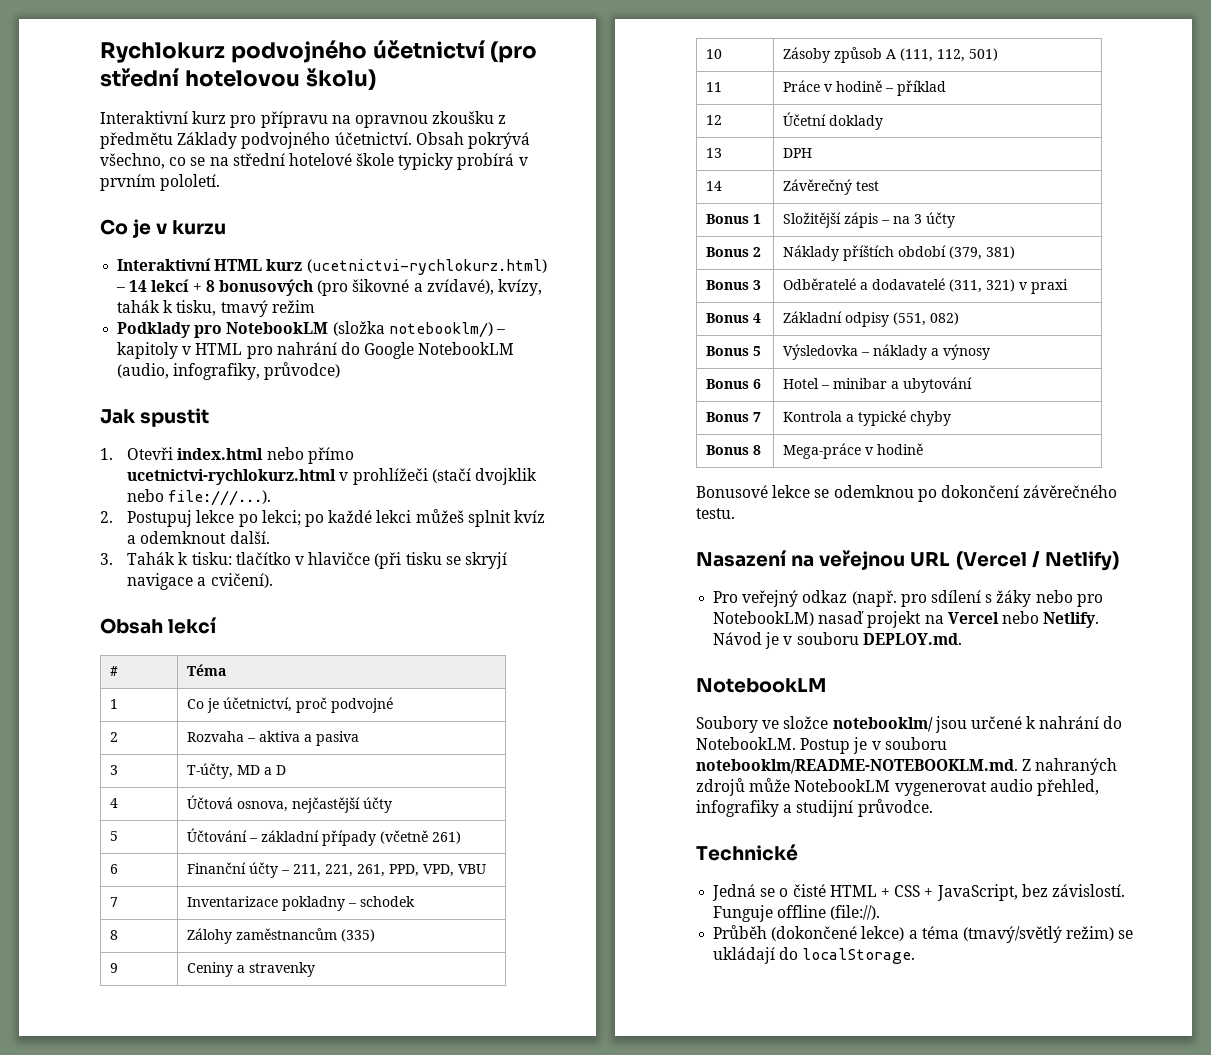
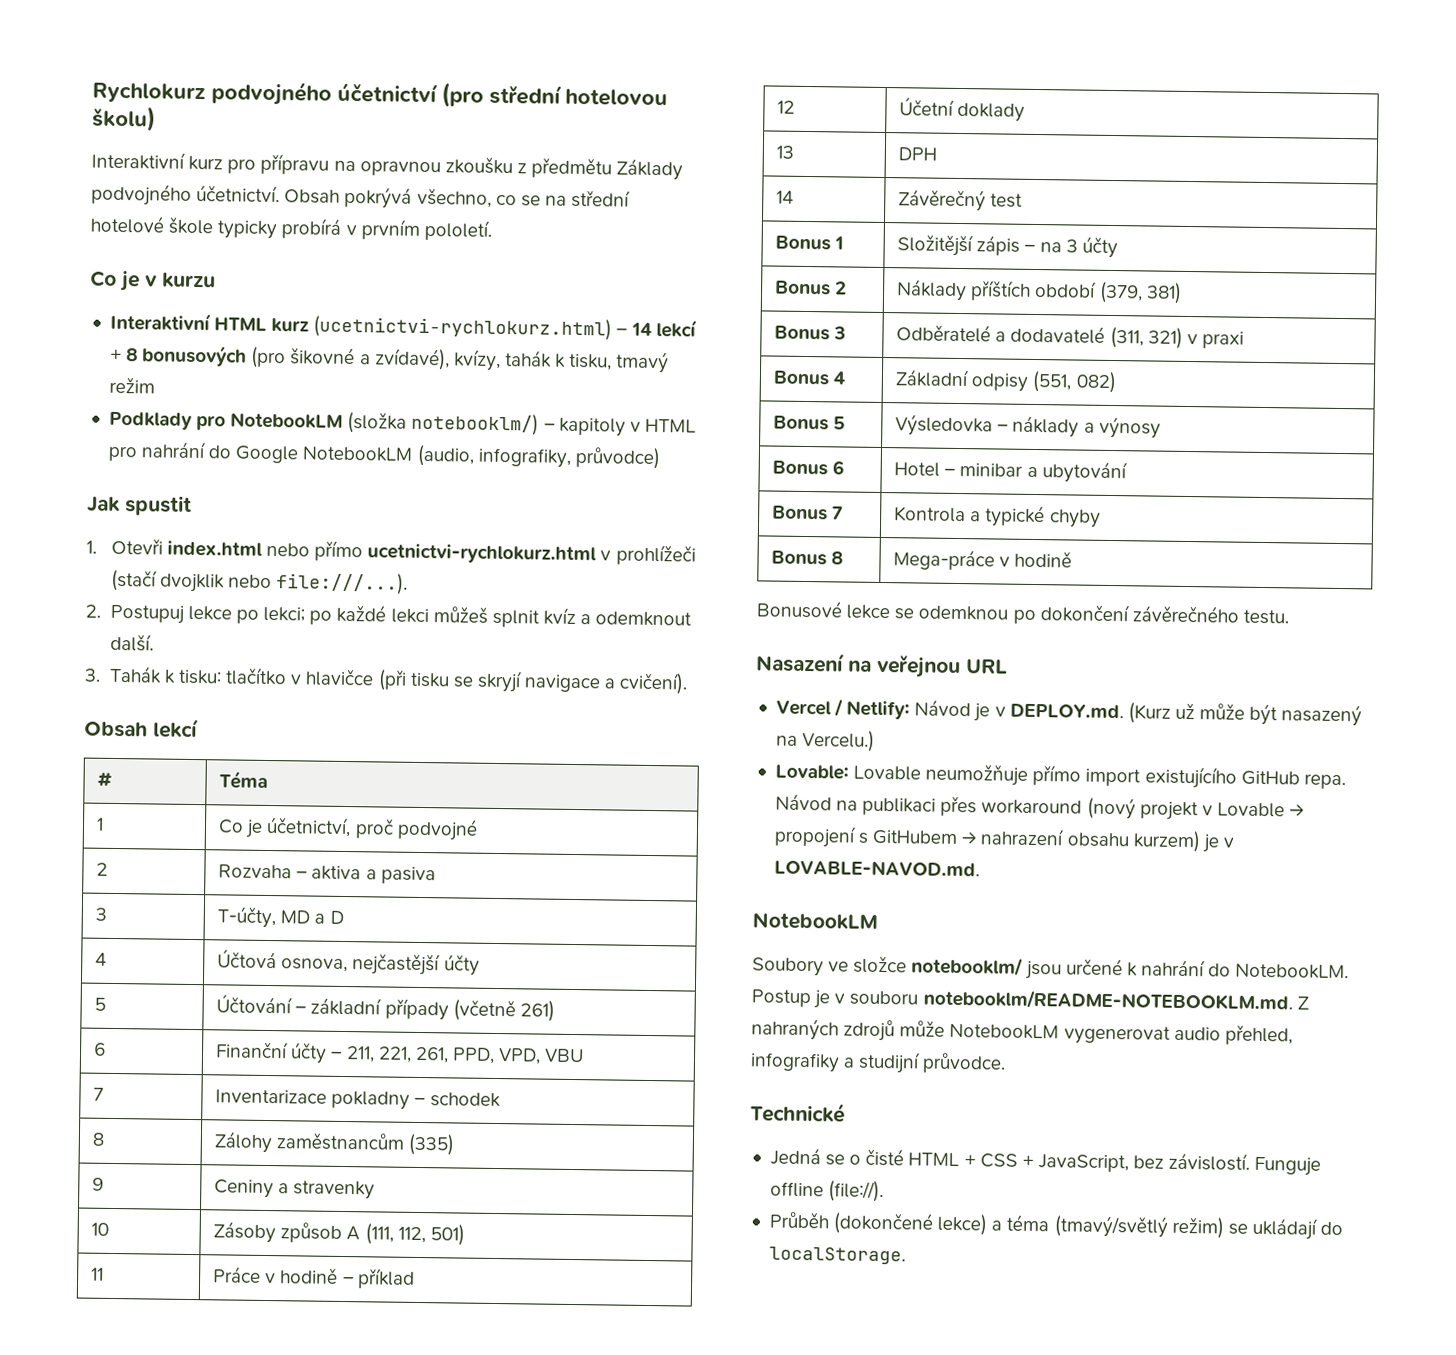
- Nasazení na veřejnou URL (Vercel / Netlify)
- Pro veřejný odkaz (např. pro sdílení s žáky nebo pro NotebookLM) nasaď projekt na Vercel nebo Netlify. Návod je v souboru DEPLOY.md.
+ Nasazení na veřejnou URL
+ Vercel / Netlify: Návod je v DEPLOY.md. (Kurz už může být nasazený na Vercelu.)
+ Lovable: Lovable neumožňuje přímo import existujícího GitHub repa. Návod na publikaci přes workaround (nový projekt v Lovable → propojení s GitHubem → nahrazení obsahu kurzem) je v LOVABLE-NAVOD.md.

